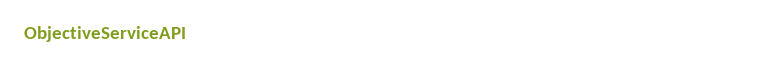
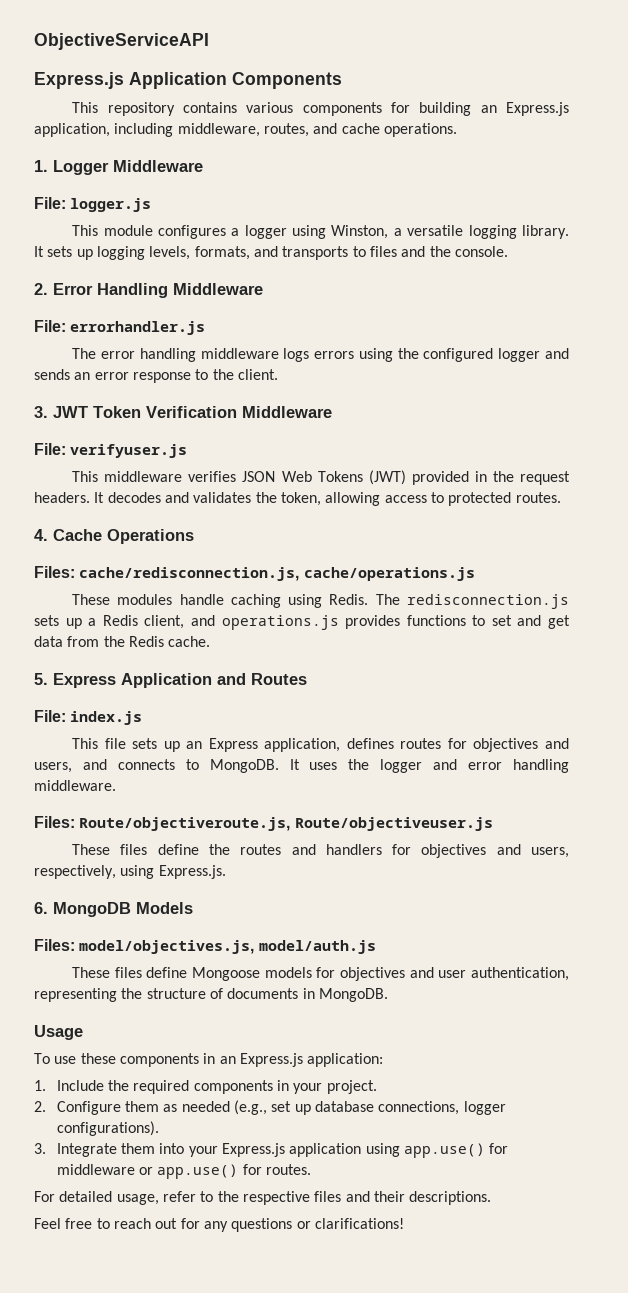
+ Express.js Application Components
+ This repository contains various components for building an Express.js application, including middleware, routes, and cache operations.
+ 1. Logger Middleware
+ File: logger.js
+ This module configures a logger using Winston, a versatile logging library. It sets up logging levels, formats, and transports to files and the console.
+ 2. Error Handling Middleware
+ File: errorhandler.js
+ The error handling middleware logs errors using the configured logger and sends an error response to the client.
+ 3. JWT Token Verification Middleware
+ File: verifyuser.js
+ This middleware verifies JSON Web Tokens (JWT) provided in the request headers. It decodes and validates the token, allowing access to protected routes.
+ 4. Cache Operations
+ Files: cache/redisconnection.js, cache/operations.js
+ These modules handle caching using Redis. The redisconnection.js sets up a Redis client, and operations.js provides functions to set and get data from the Redis cache.
+ 5. Express Application and Routes
+ File: index.js
+ This file sets up an Express application, defines routes for objectives and users, and connects to MongoDB. It uses the logger and error handling middleware.
+ Files: Route/objectiveroute.js, Route/objectiveuser.js
+ These files define the routes and handlers for objectives and users, respectively, using Express.js.
+ 6. MongoDB Models
+ Files: model/objectives.js, model/auth.js
+ These files define Mongoose models for objectives and user authentication, representing the structure of documents in MongoDB.
+ Usage
+ To use these components in an Express.js application:
+ 1. Include the required components in your project.
+ 2. Configure them as needed (e.g., set up database connections, logger configurations).
+ 3. Integrate them into your Express.js application using app.use() for middleware or app.use() for routes.
+ For detailed usage, refer to the respective files and their descriptions.
+ Feel free to reach out for any questions or clarifications!

